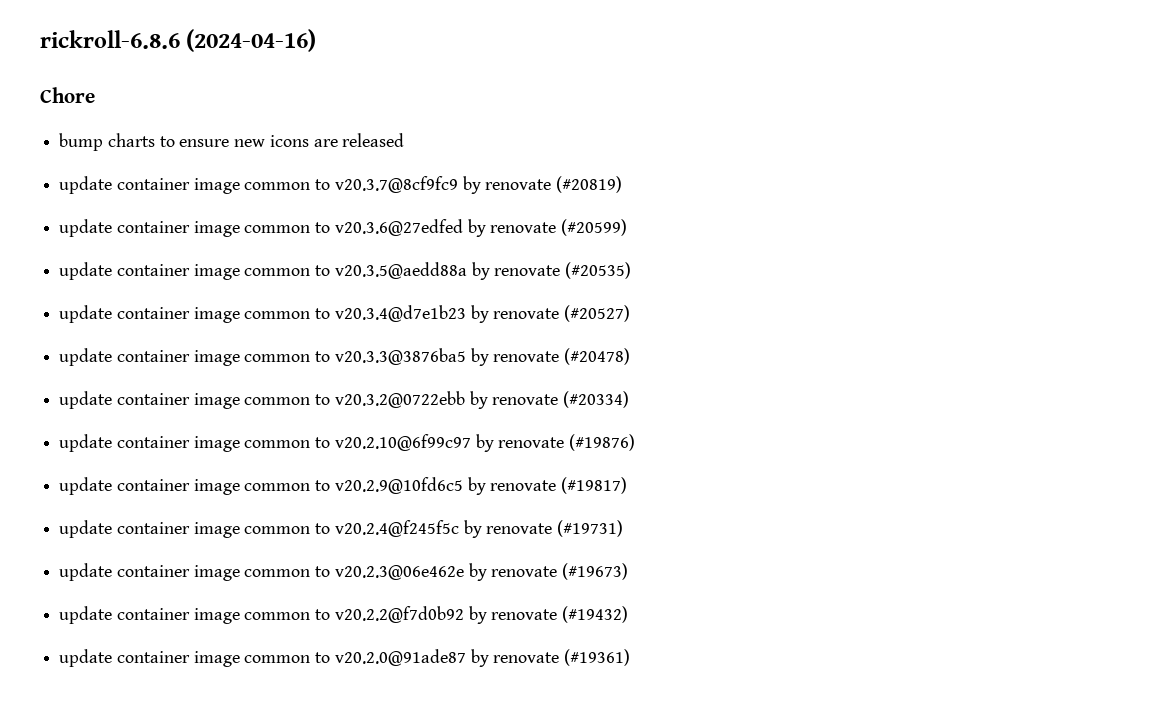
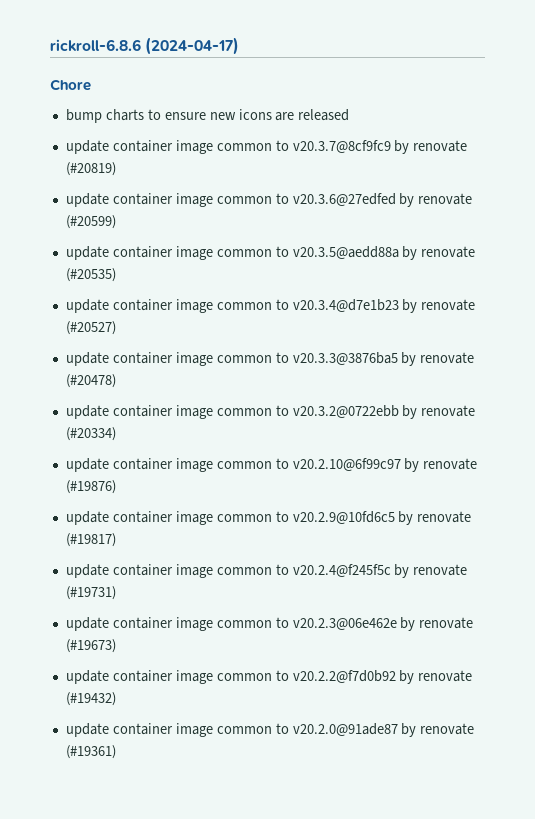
- rickroll-6.8.6 (2024-04-16)
+ rickroll-6.8.6 (2024-04-17)

